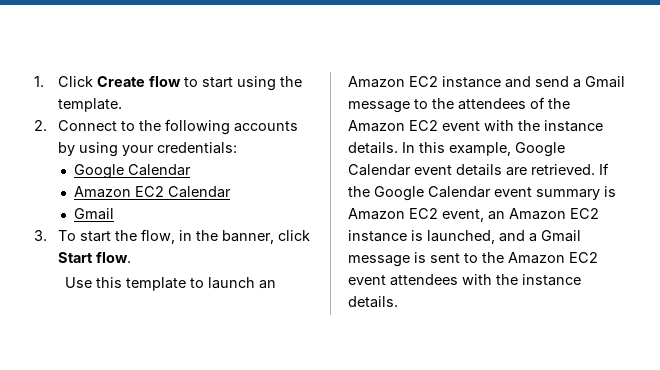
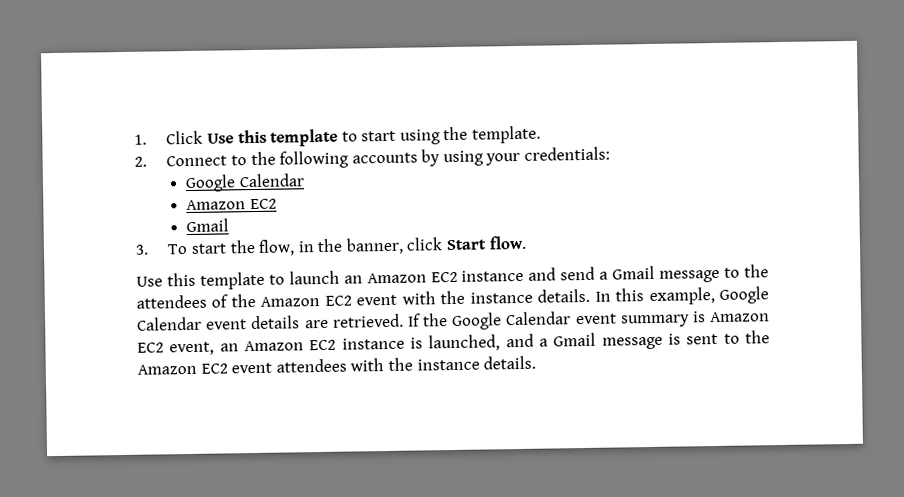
- 1. Click Create flow to start using the template.
+ 1. Click Use this template to start using the template.
  2. Connect to the following accounts by using your credentials:
  Google Calendar
- Amazon EC2 Calendar
+ Amazon EC2

